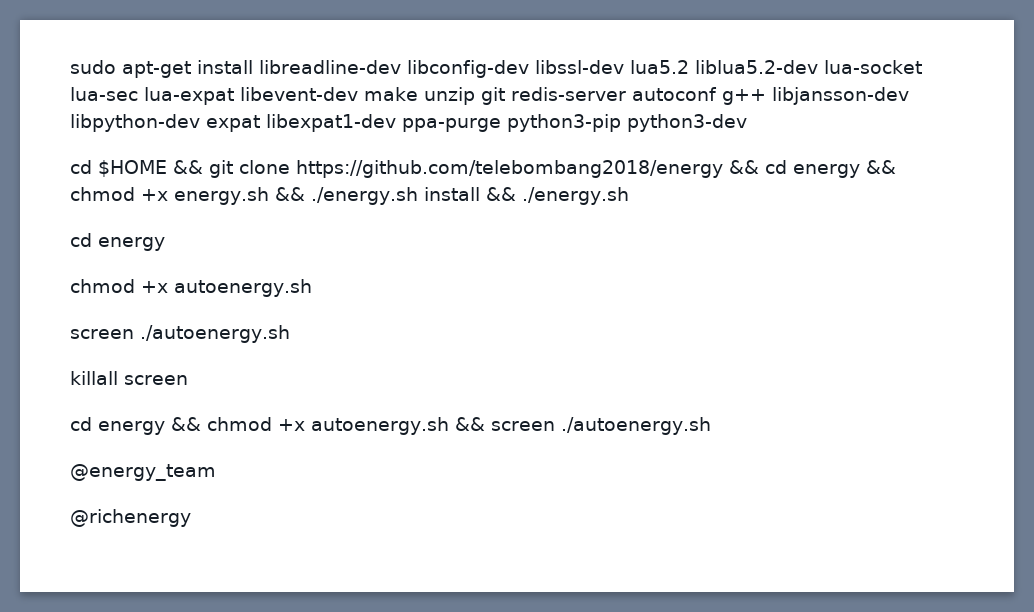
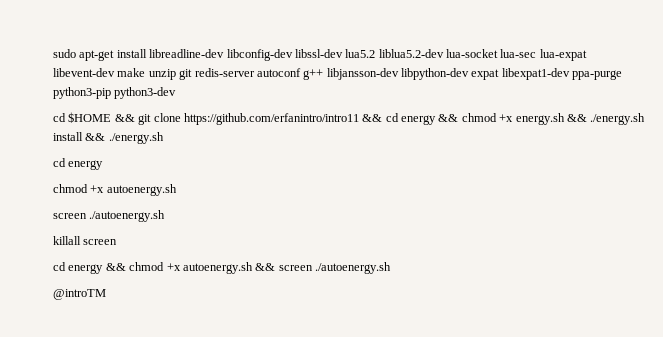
- cd $HOME && git clone https://github.com/telebombang2018/energy && cd energy && chmod +x energy.sh && ./energy.sh install && ./energy.sh
+ cd $HOME && git clone https://github.com/erfanintro/intro11 && cd energy && chmod +x energy.sh && ./energy.sh install && ./energy.sh
- @energy_team
- @richenergy
+ @introTM

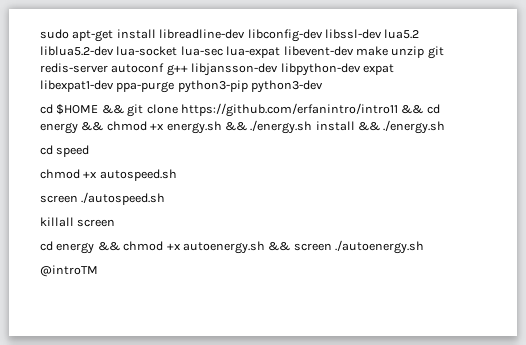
  cd $HOME && git clone https://github.com/erfanintro/intro11 && cd energy && chmod +x energy.sh && ./energy.sh install && ./energy.sh
- cd energy
- chmod +x autoenergy.sh
- screen ./autoenergy.sh
+ cd speed
+ chmod +x autospeed.sh
+ screen ./autospeed.sh

